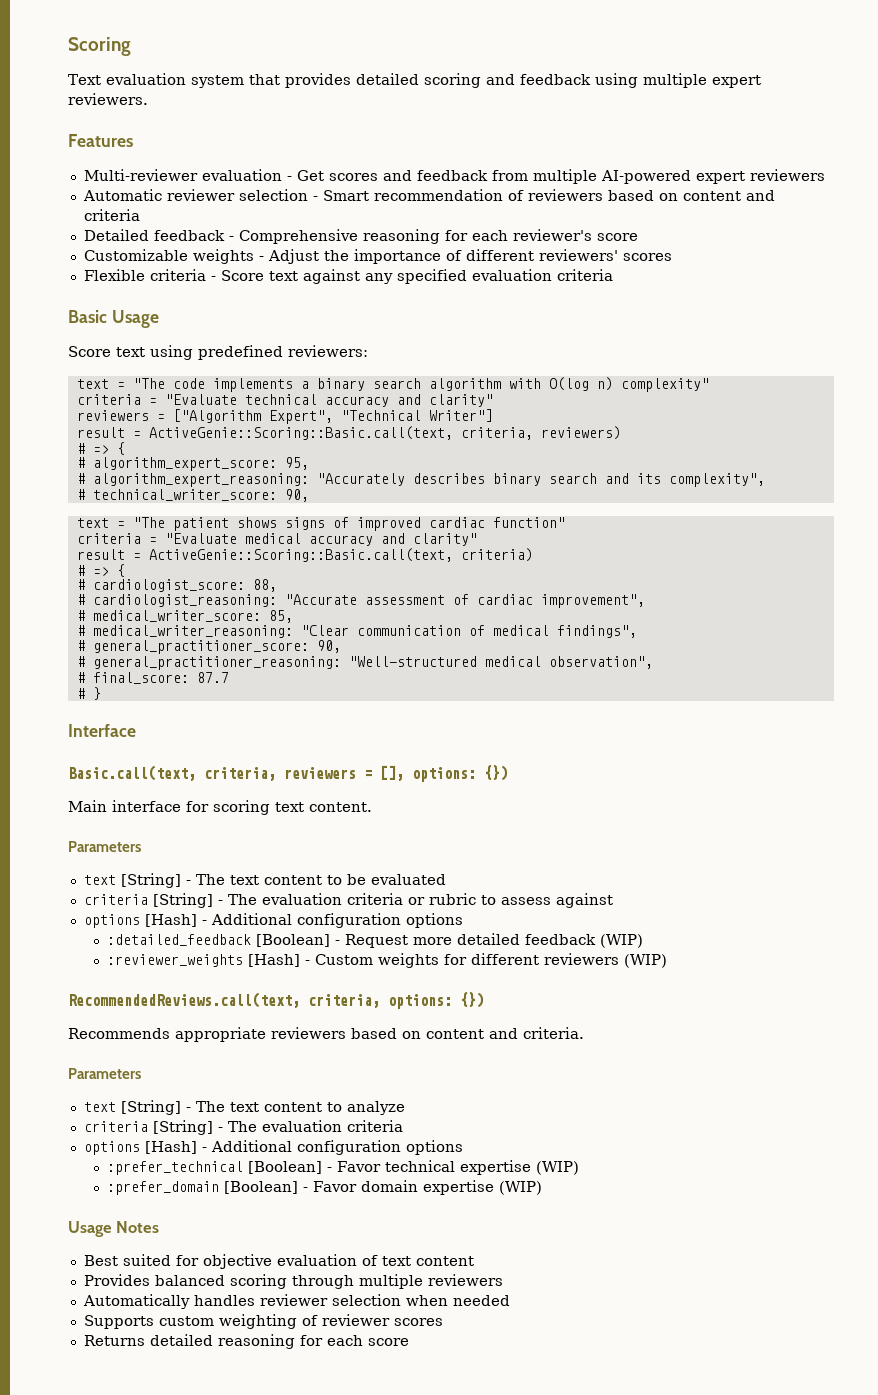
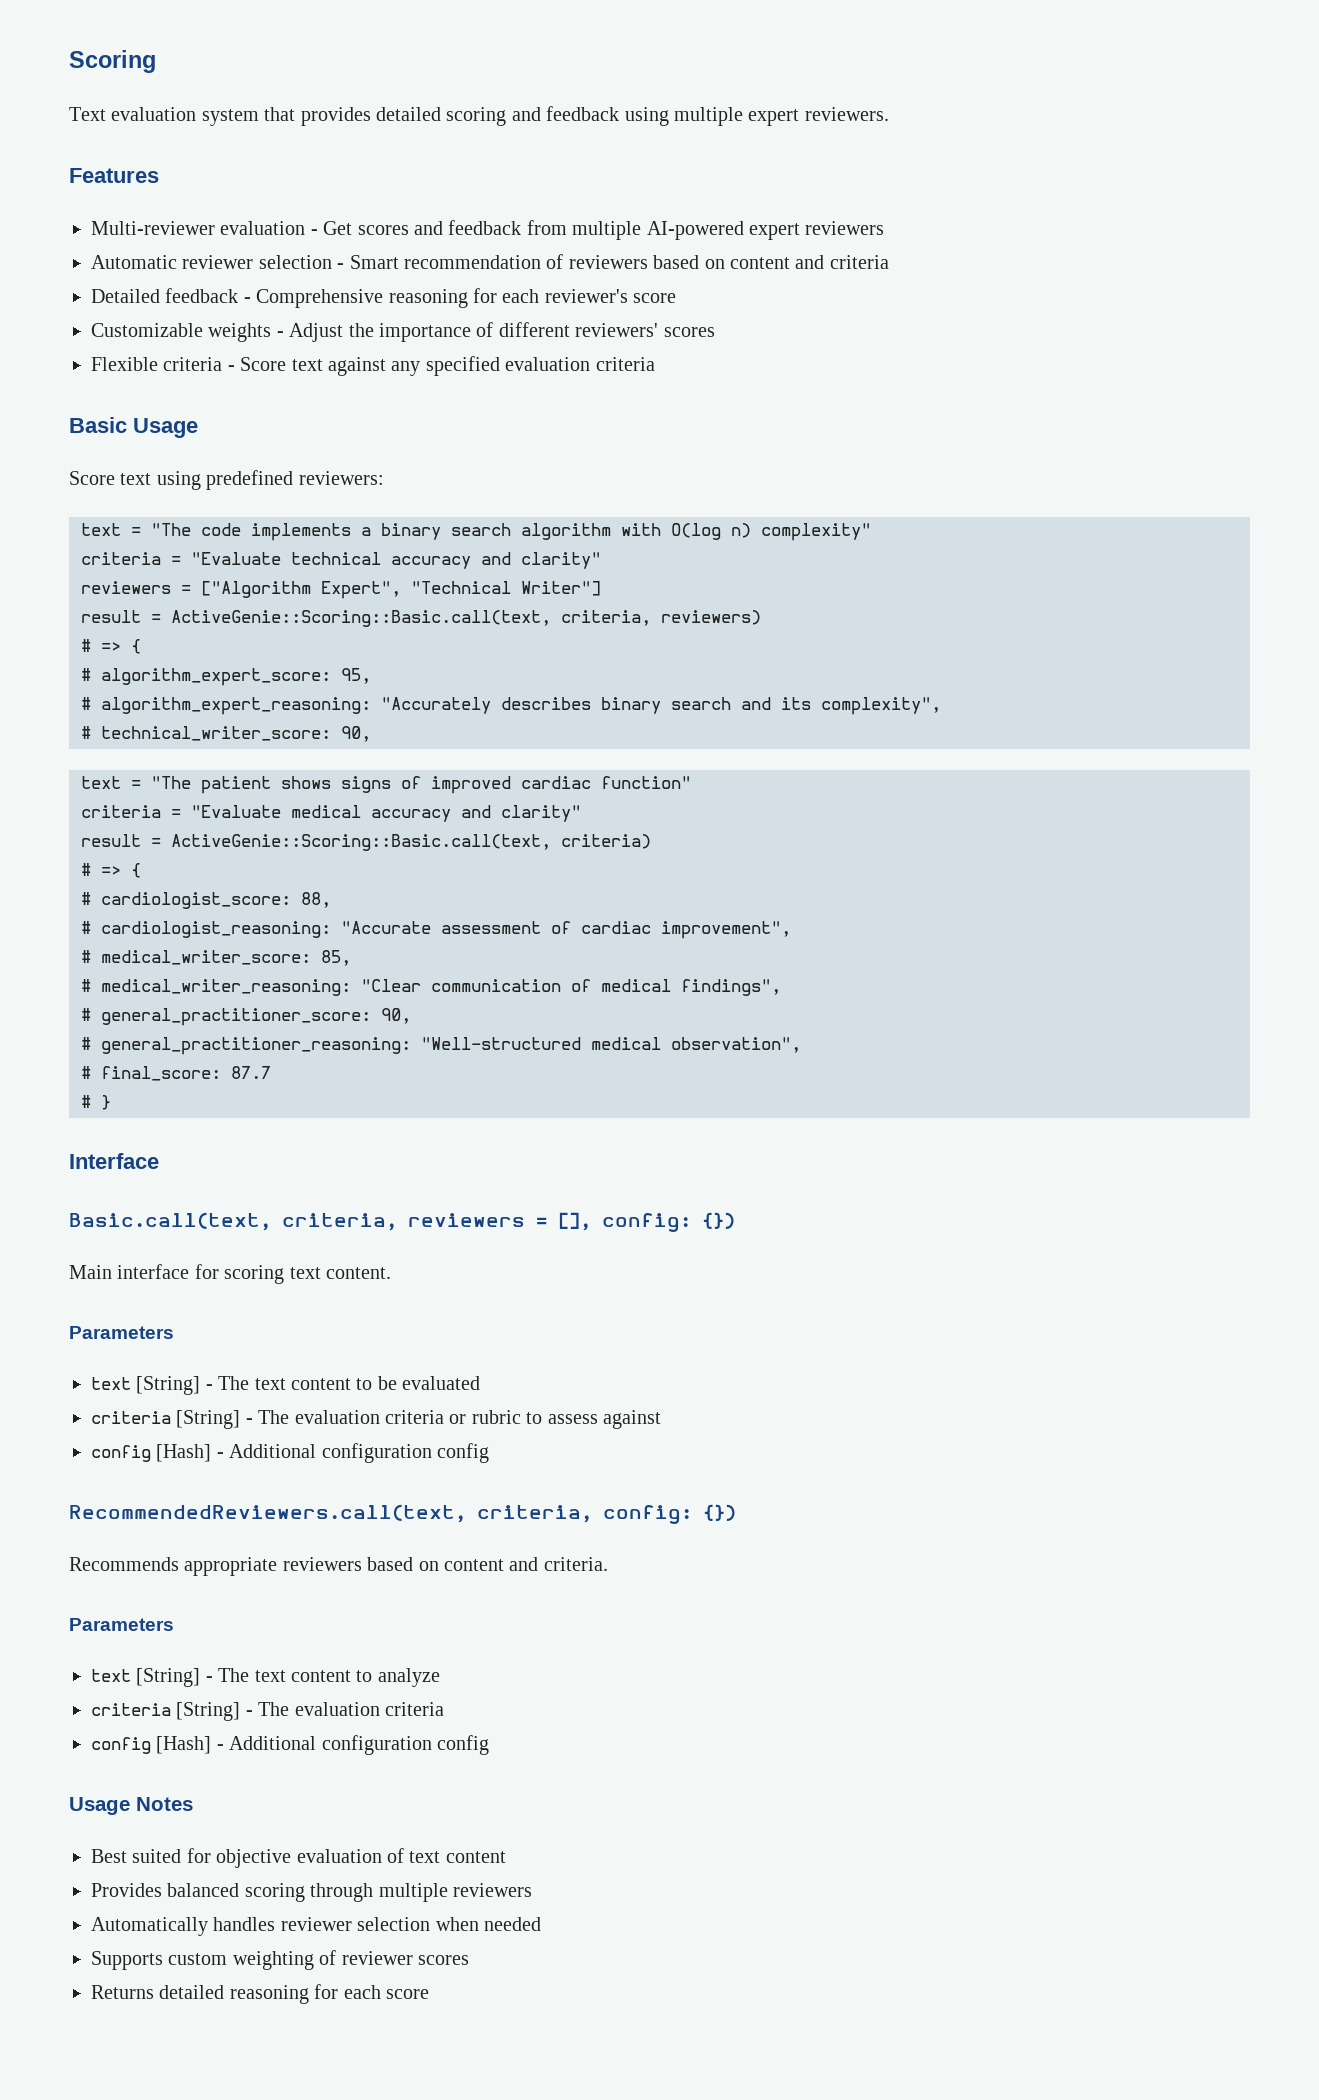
- Basic.call(text, criteria, reviewers = [], options: {})
+ Basic.call(text, criteria, reviewers = [], config: {})
  criteria [String] - The evaluation criteria or rubric to assess against
- options [Hash] - Additional configuration options
- :detailed_feedback [Boolean] - Request more detailed feedback (WIP)
- :reviewer_weights [Hash] - Custom weights for different reviewers (WIP)
- RecommendedReviews.call(text, criteria, options: {})
+ config [Hash] - Additional configuration config
+ RecommendedReviewers.call(text, criteria, config: {})
  text [String] - The text content to analyze
  criteria [String] - The evaluation criteria
- options [Hash] - Additional configuration options
- :prefer_technical [Boolean] - Favor technical expertise (WIP)
- :prefer_domain [Boolean] - Favor domain expertise (WIP)
+ config [Hash] - Additional configuration config

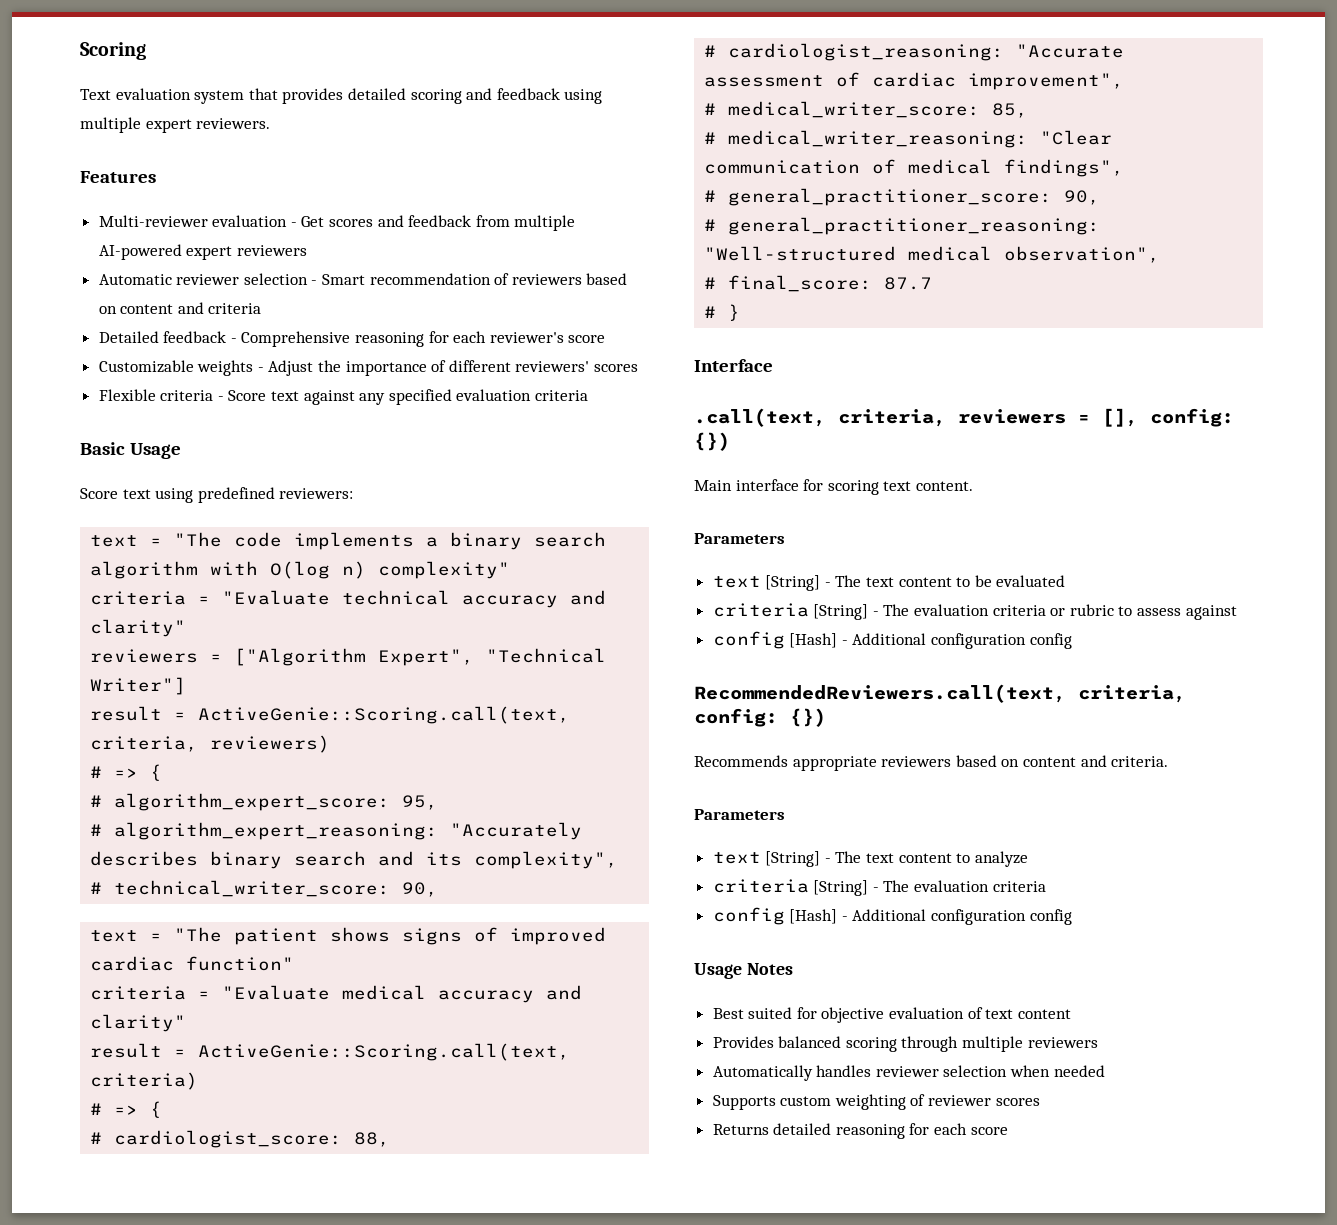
- result = ActiveGenie::Scoring::Basic.call(text, criteria, reviewers)
+ result = ActiveGenie::Scoring.call(text, criteria, reviewers)
- result = ActiveGenie::Scoring::Basic.call(text, criteria)
+ result = ActiveGenie::Scoring.call(text, criteria)
- Basic.call(text, criteria, reviewers = [], config: {})
+ .call(text, criteria, reviewers = [], config: {})

